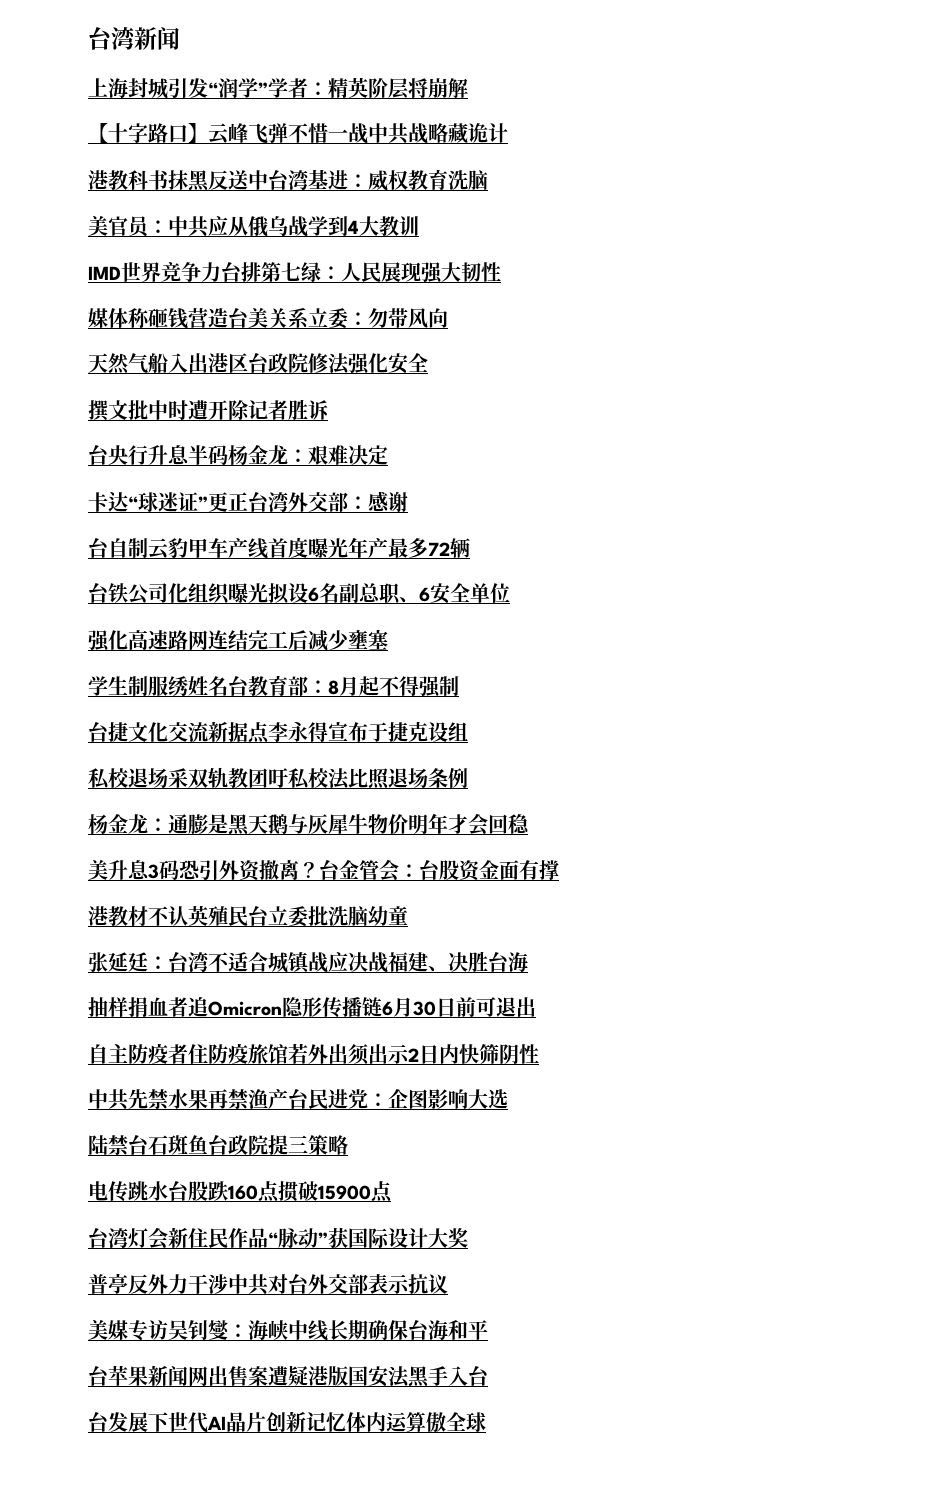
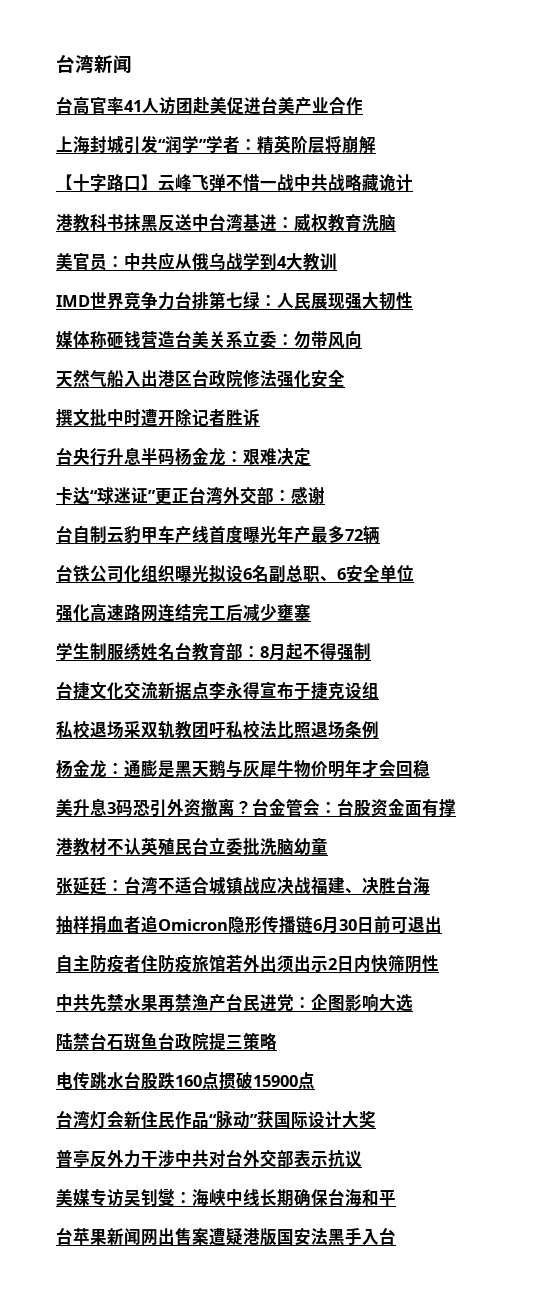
+ 台高官率41人访团赴美促进台美产业合作
- 台发展下世代AI晶片创新记忆体内运算傲全球

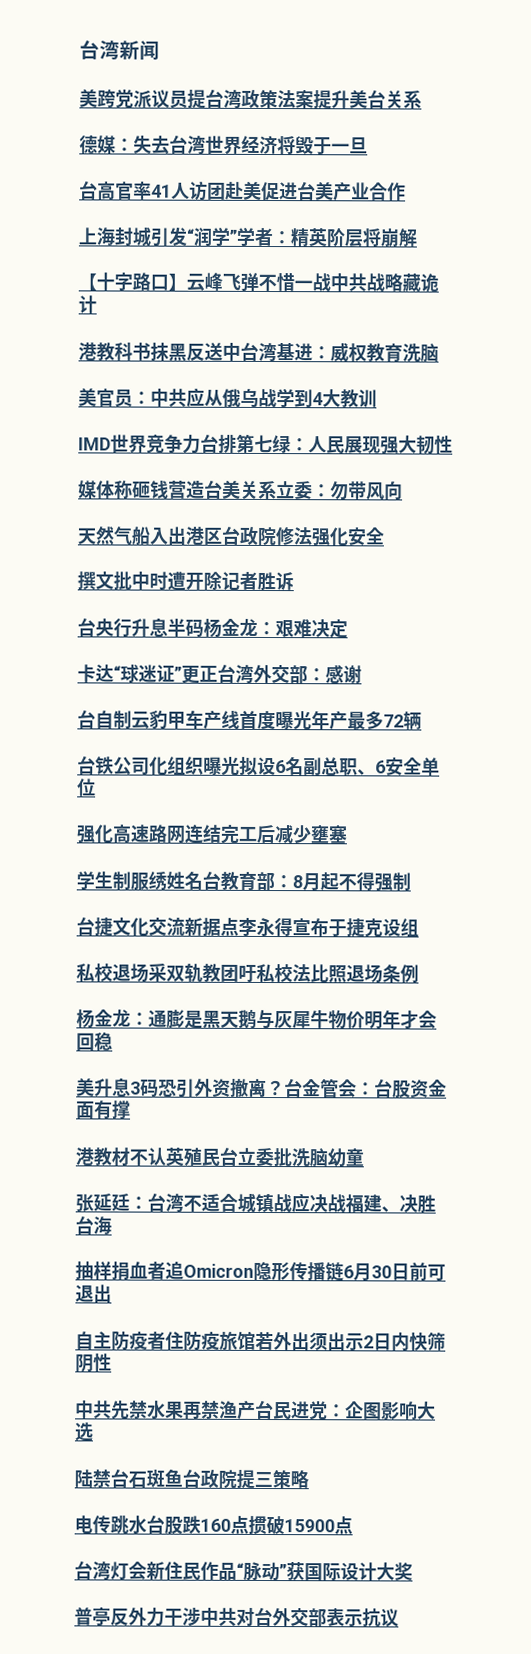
+ 美跨党派议员提台湾政策法案提升美台关系
+ 德媒：失去台湾世界经济将毁于一旦
- 美媒专访吴钊燮：海峡中线长期确保台海和平
- 台苹果新闻网出售案遭疑港版国安法黑手入台

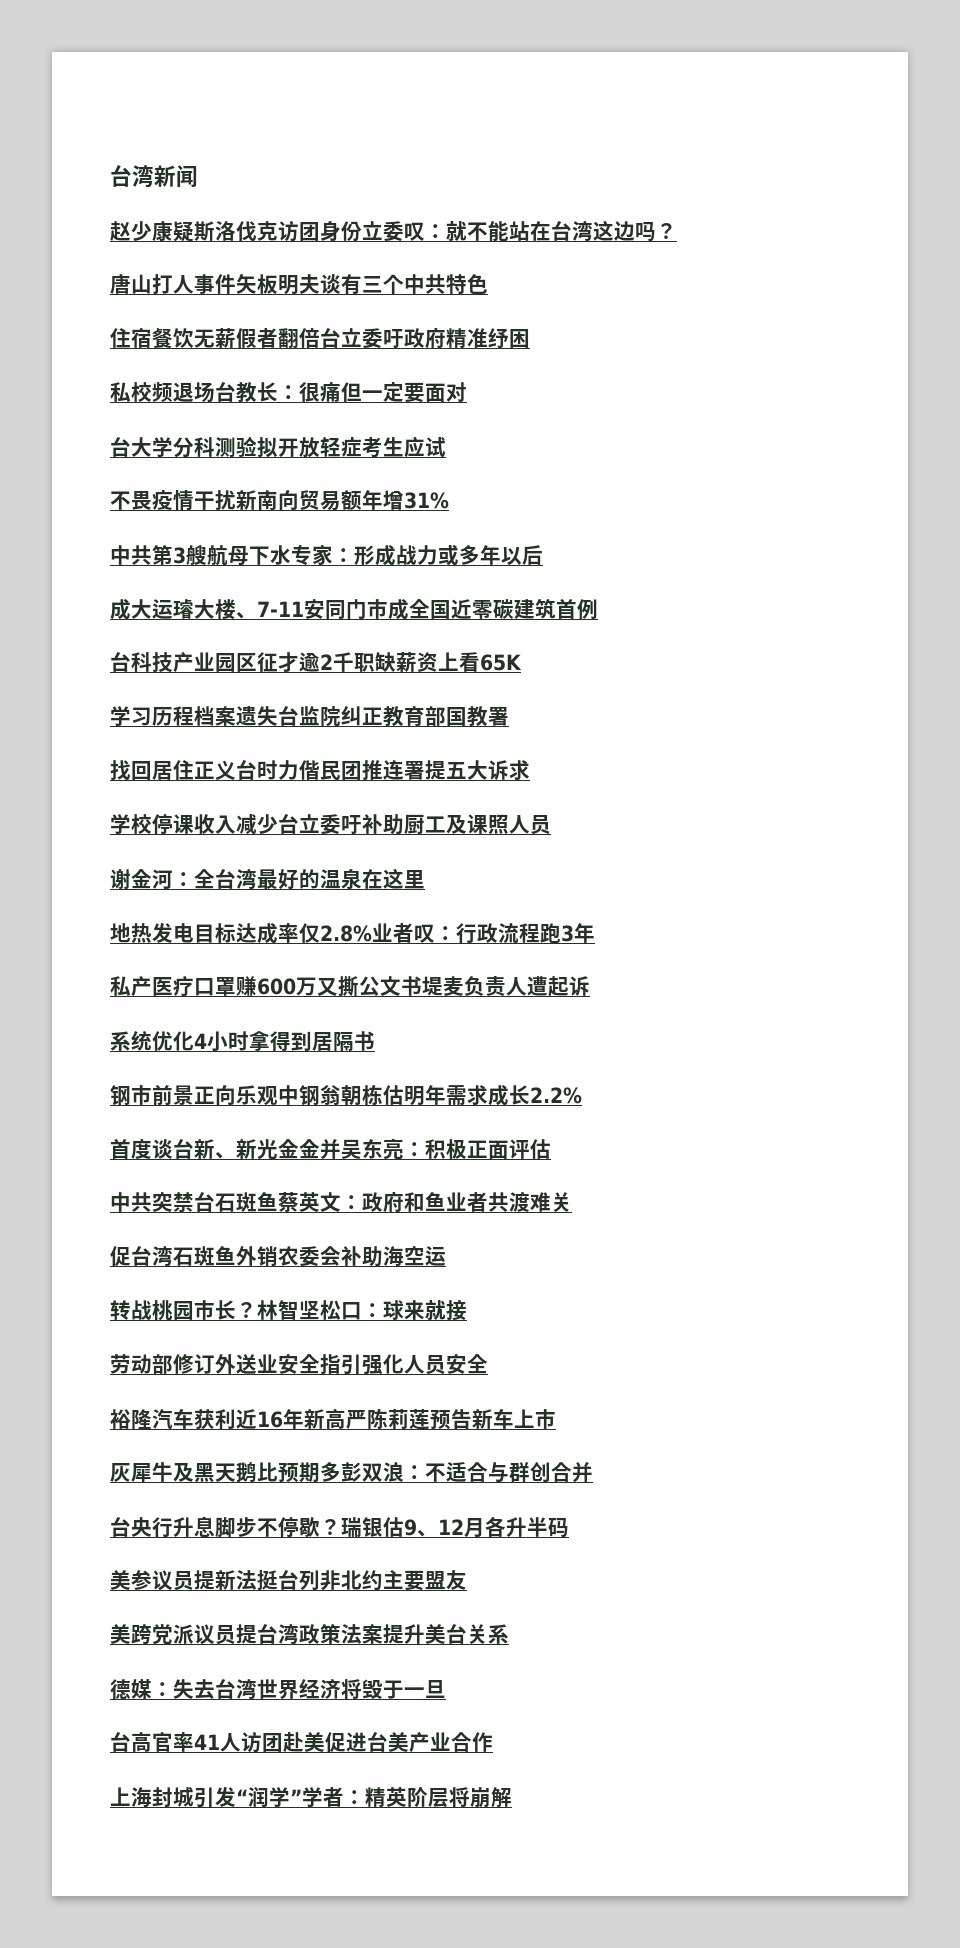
+ 赵少康疑斯洛伐克访团身份立委叹：就不能站在台湾这边吗？
+ 唐山打人事件矢板明夫谈有三个中共特色
+ 住宿餐饮无薪假者翻倍台立委吁政府精准纾困
+ 私校频退场台教长：很痛但一定要面对
+ 台大学分科测验拟开放轻症考生应试
+ 不畏疫情干扰新南向贸易额年增31%
+ 中共第3艘航母下水专家：形成战力或多年以后
+ 成大运璿大楼、7-11安同门市成全国近零碳建筑首例
+ 台科技产业园区征才逾2千职缺薪资上看65K
+ 学习历程档案遗失台监院纠正教育部国教署
+ 找回居住正义台时力偕民团推连署提五大诉求
+ 学校停课收入减少台立委吁补助厨工及课照人员
+ 谢金河：全台湾最好的温泉在这里
+ 地热发电目标达成率仅2.8%业者叹：行政流程跑3年
+ 私产医疗口罩赚600万又撕公文书堤麦负责人遭起诉
+ 系统优化4小时拿得到居隔书
+ 钢市前景正向乐观中钢翁朝栋估明年需求成长2.2%
+ 首度谈台新、新光金金并吴东亮：积极正面评估
+ 中共突禁台石斑鱼蔡英文：政府和鱼业者共渡难关
+ 促台湾石斑鱼外销农委会补助海空运
+ 转战桃园市长？林智坚松口：球来就接
+ 劳动部修订外送业安全指引强化人员安全
+ 裕隆汽车获利近16年新高严陈莉莲预告新车上市
+ 灰犀牛及黑天鹅比预期多彭双浪：不适合与群创合并
+ 台央行升息脚步不停歇？瑞银估9、12月各升半码
+ 美参议员提新法挺台列非北约主要盟友
- 【十字路口】云峰飞弹不惜一战中共战略藏诡计
- 港教科书抹黑反送中台湾基进：威权教育洗脑
- 美官员：中共应从俄乌战学到4大教训
- IMD世界竞争力台排第七绿：人民展现强大韧性
- 媒体称砸钱营造台美关系立委：勿带风向
- 天然气船入出港区台政院修法强化安全
- 撰文批中时遭开除记者胜诉
- 台央行升息半码杨金龙：艰难决定
- 卡达“球迷证”更正台湾外交部：感谢
- 台自制云豹甲车产线首度曝光年产最多72辆
- 台铁公司化组织曝光拟设6名副总职、6安全单位
- 强化高速路网连结完工后减少壅塞
- 学生制服绣姓名台教育部：8月起不得强制
- 台捷文化交流新据点李永得宣布于捷克设组
- 私校退场采双轨教团吁私校法比照退场条例
- 杨金龙：通膨是黑天鹅与灰犀牛物价明年才会回稳
- 美升息3码恐引外资撤离？台金管会：台股资金面有撑
- 港教材不认英殖民台立委批洗脑幼童
- 张延廷：台湾不适合城镇战应决战福建、决胜台海
- 抽样捐血者追Omicron隐形传播链6月30日前可退出
- 自主防疫者住防疫旅馆若外出须出示2日内快筛阴性
- 中共先禁水果再禁渔产台民进党：企图影响大选
- 陆禁台石斑鱼台政院提三策略
- 电传跳水台股跌160点掼破15900点
- 台湾灯会新住民作品“脉动”获国际设计大奖
- 普亭反外力干涉中共对台外交部表示抗议

